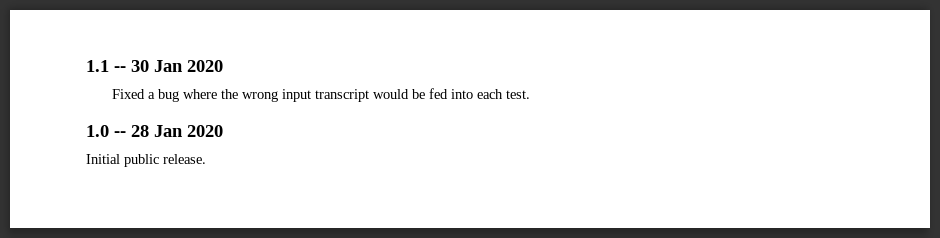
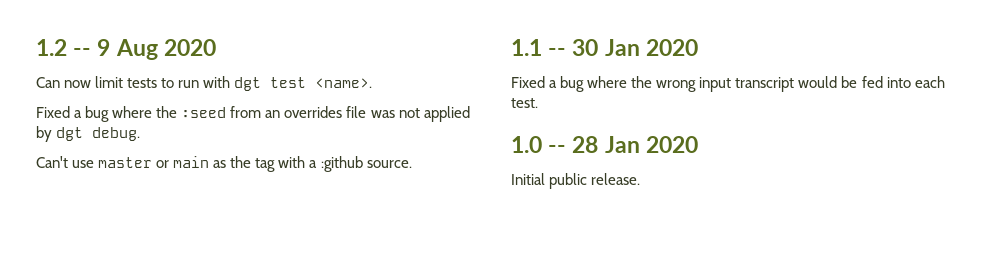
+ 1.2 -- 9 Aug 2020
+ Can now limit tests to run with dgt test <name>.
+ Fixed a bug where the :seed from an overrides file was not applied by dgt debug.
+ Can't use master or main as the tag with a :github source.

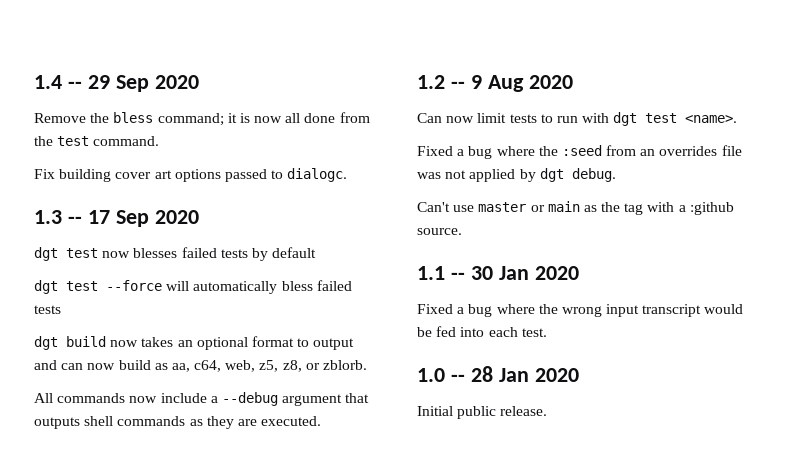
+ 1.4 -- 29 Sep 2020
+ Remove the bless command; it is now all done from the test command.
+ Fix building cover art options passed to dialogc.
+ 1.3 -- 17 Sep 2020
+ dgt test now blesses failed tests by default
+ dgt test --force will automatically bless failed tests
+ dgt build now takes an optional format to output and can now build as aa, c64, web, z5, z8, or zblorb.
+ All commands now include a --debug argument that outputs shell commands as they are executed.

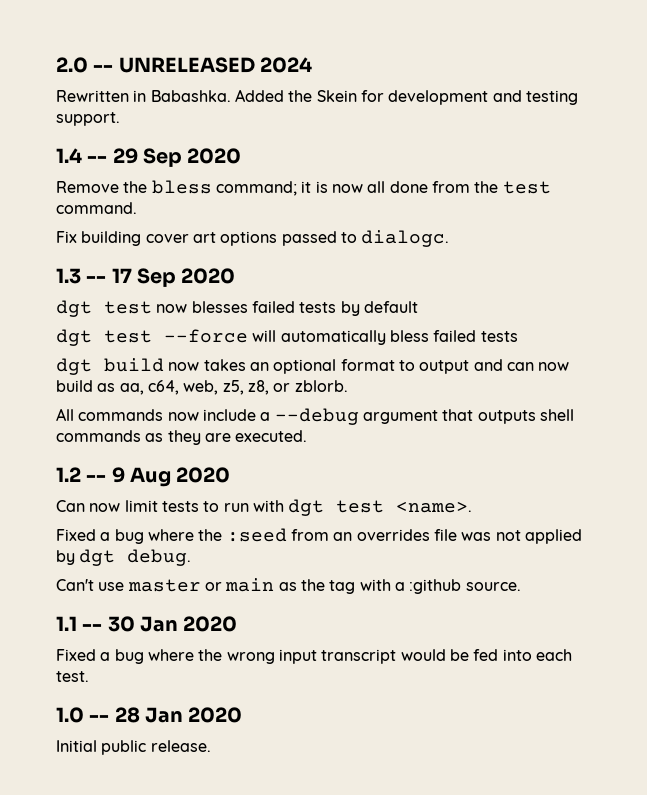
+ 2.0 -- UNRELEASED 2024
+ Rewritten in Babashka. Added the Skein for development and testing support.

